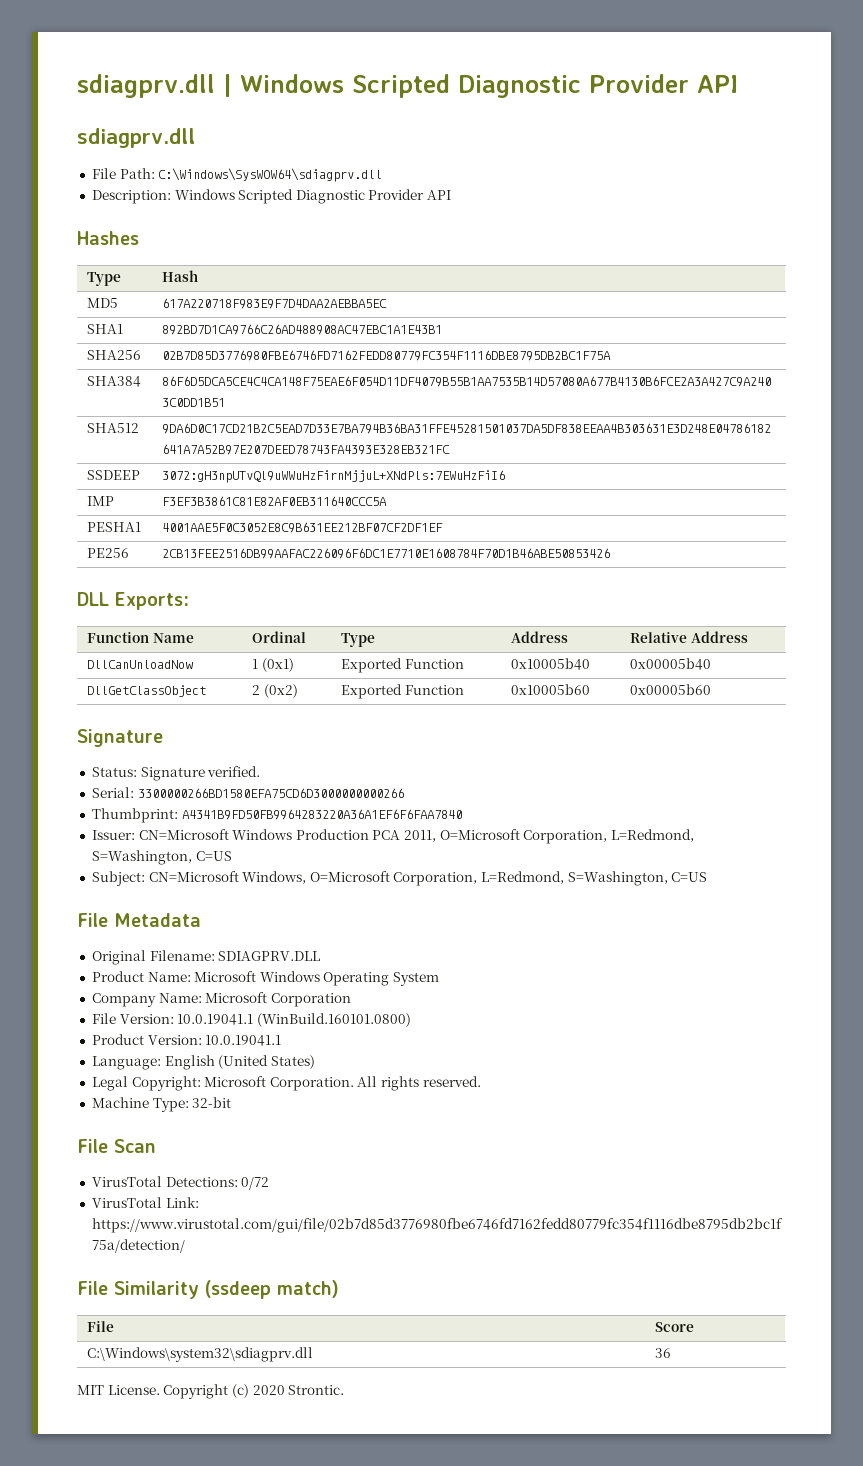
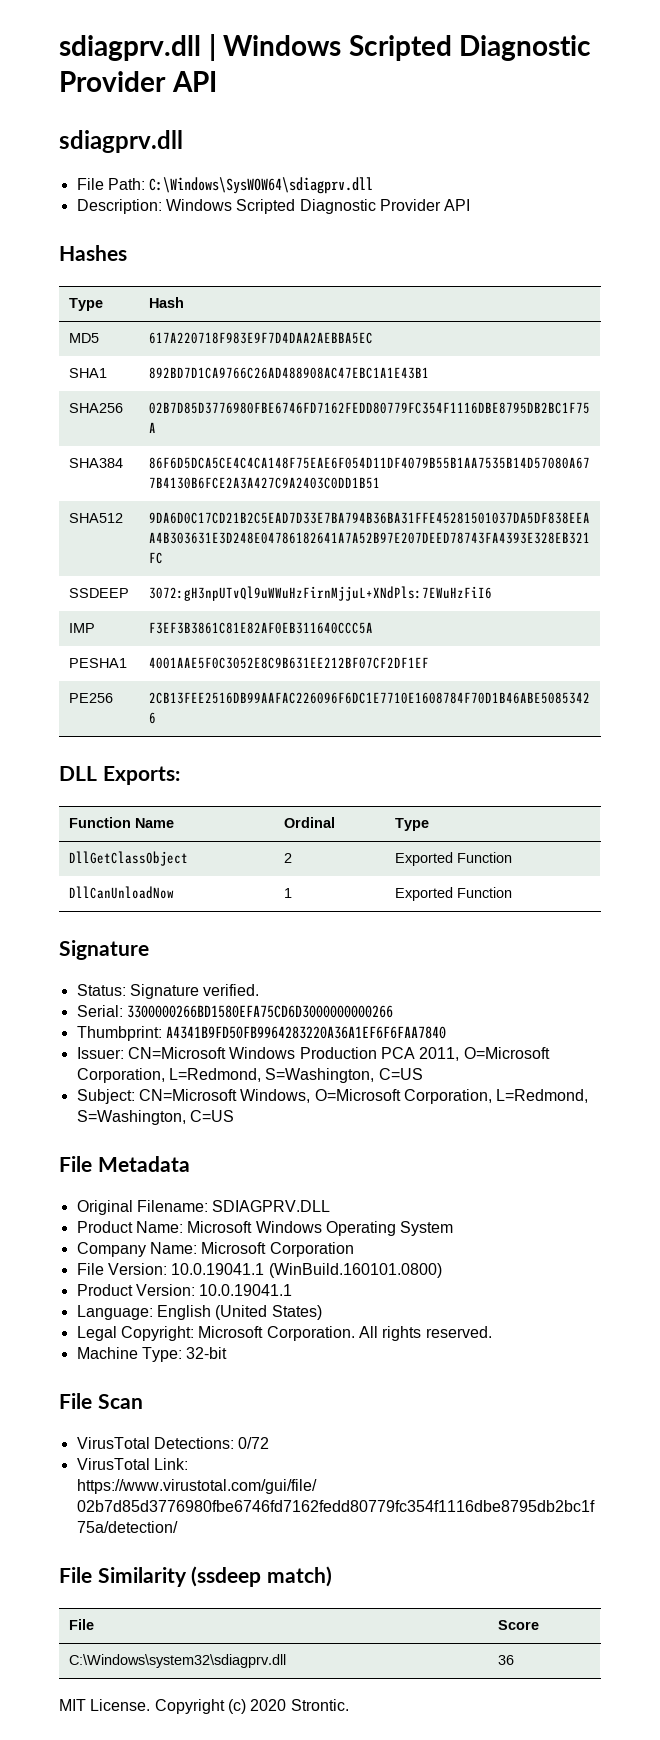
- Function Name | Ordinal | Type | Address | Relative Address
+ Function Name | Ordinal | Type
+ DllGetClassObject | 2 | Exported Function
- DllCanUnloadNow | 1 (0x1) | Exported Function | 0x10005b40 | 0x00005b40
- DllGetClassObject | 2 (0x2) | Exported Function | 0x10005b60 | 0x00005b60
+ DllCanUnloadNow | 1 | Exported Function

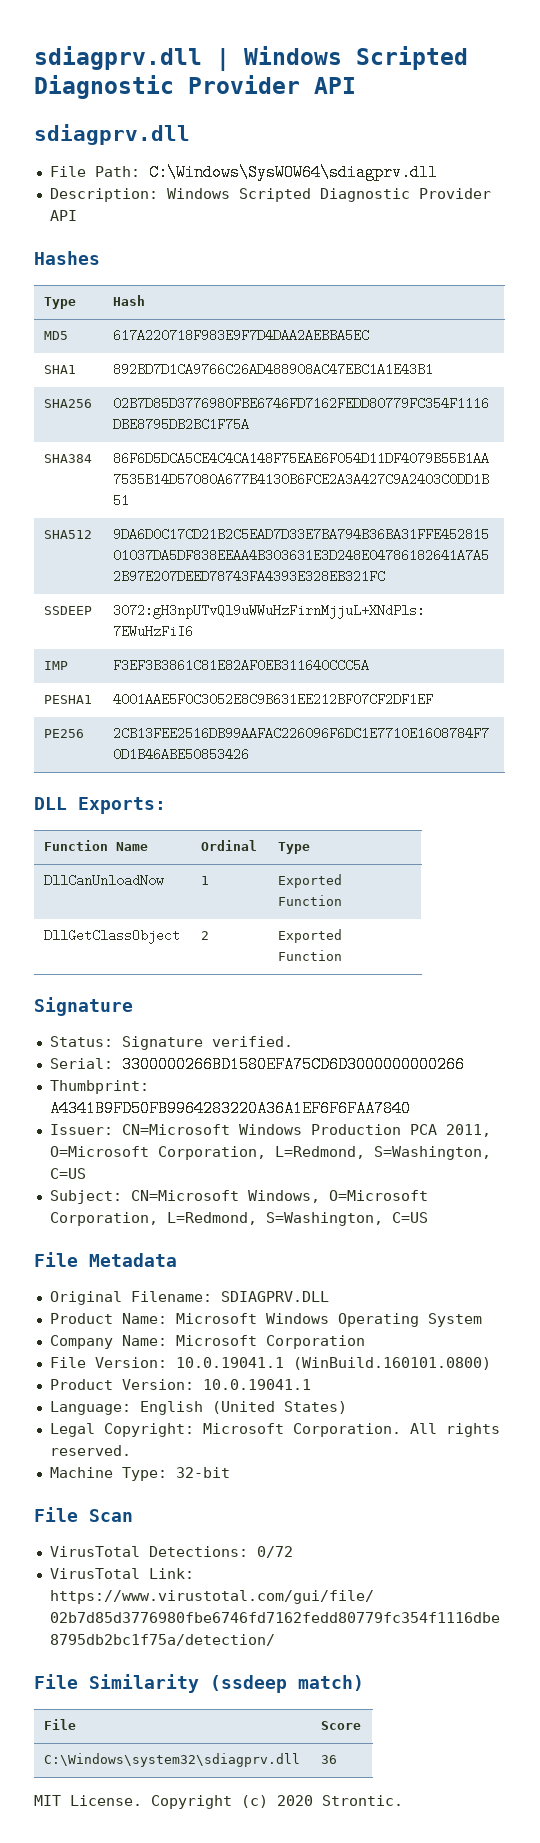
+ DllCanUnloadNow | 1 | Exported Function
  DllGetClassObject | 2 | Exported Function
- DllCanUnloadNow | 1 | Exported Function

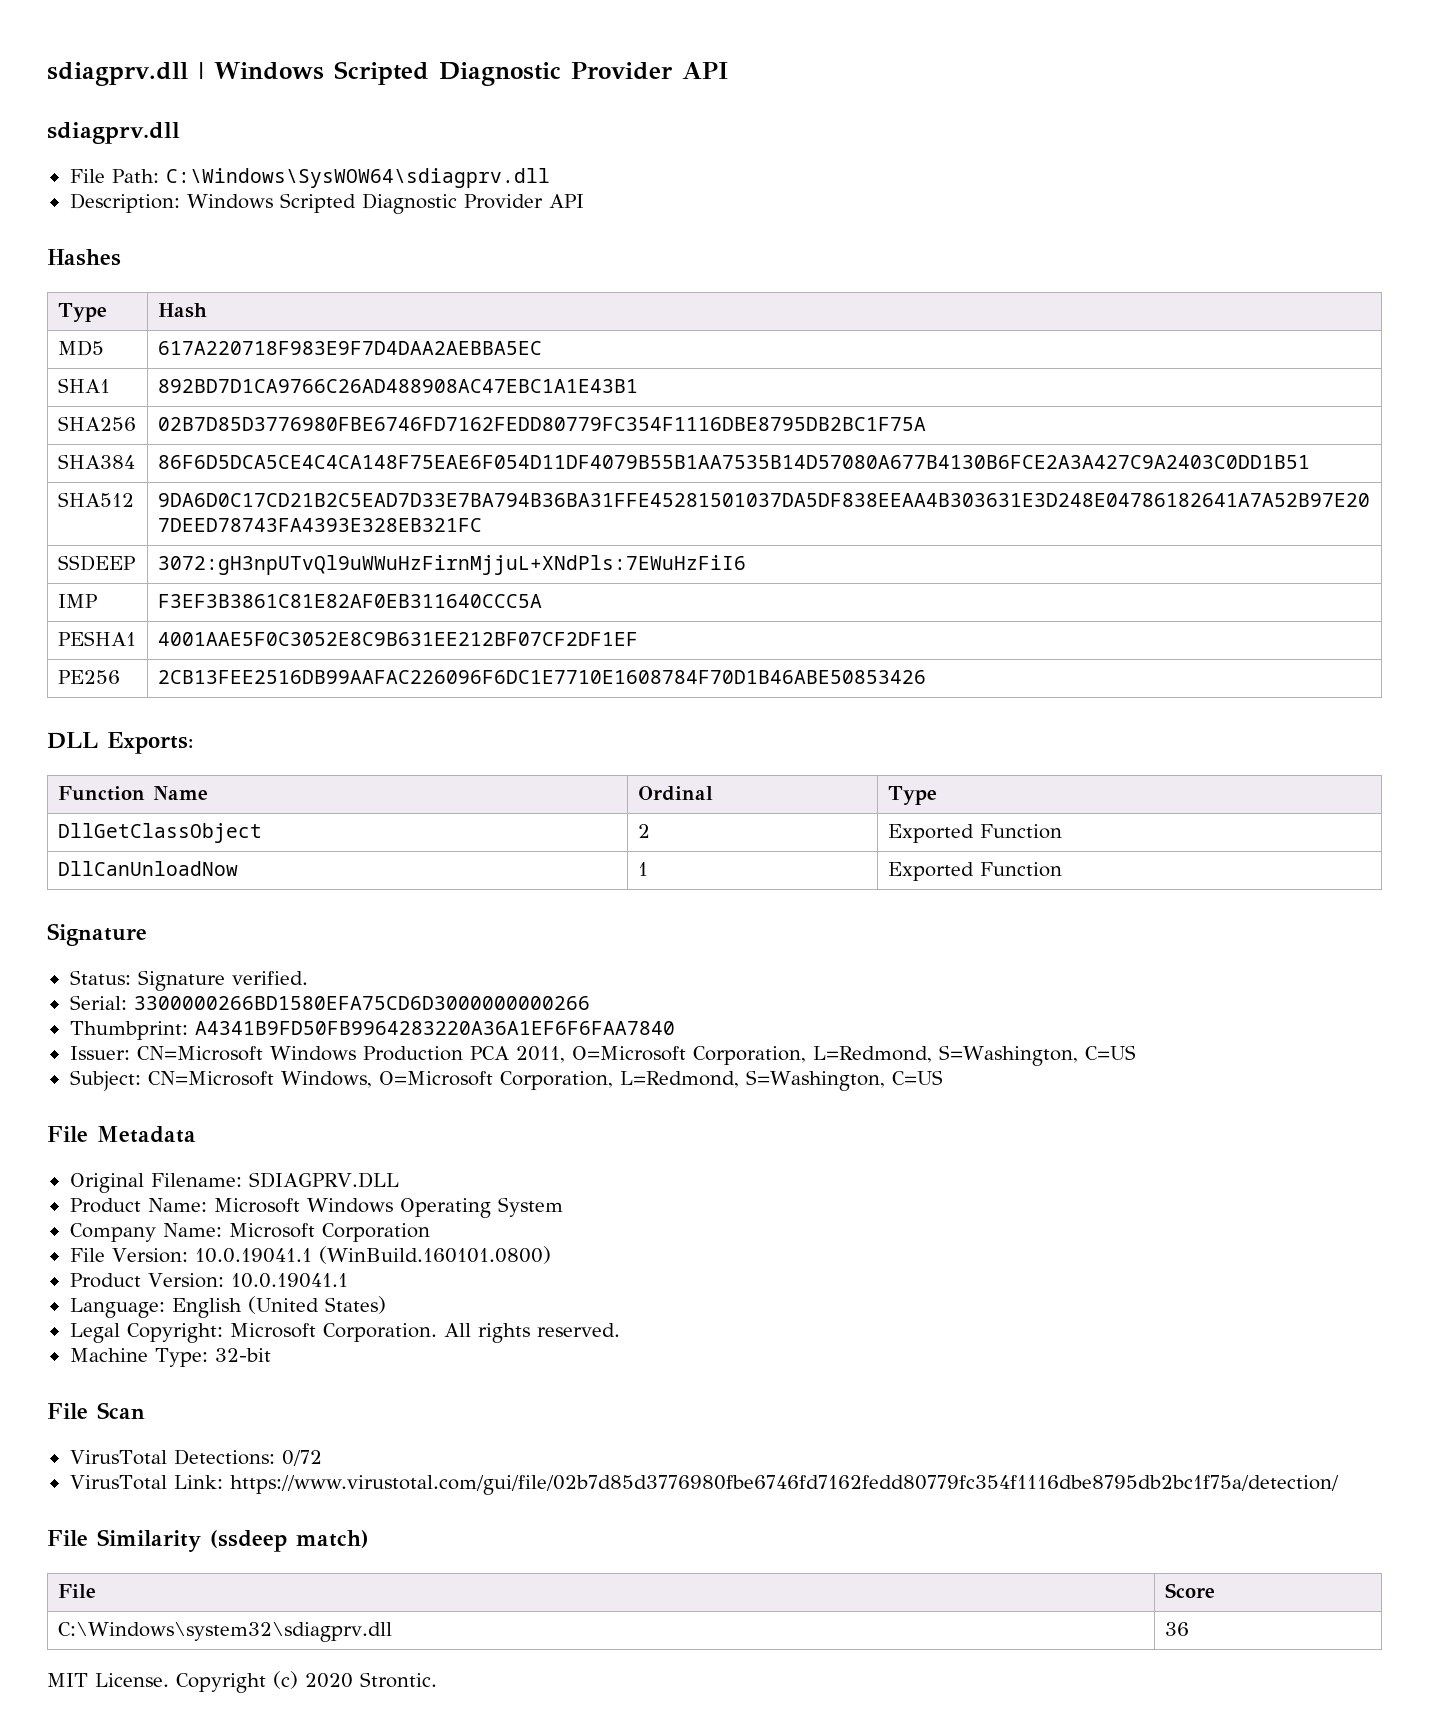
+ DllGetClassObject | 2 | Exported Function
  DllCanUnloadNow | 1 | Exported Function
- DllGetClassObject | 2 | Exported Function

